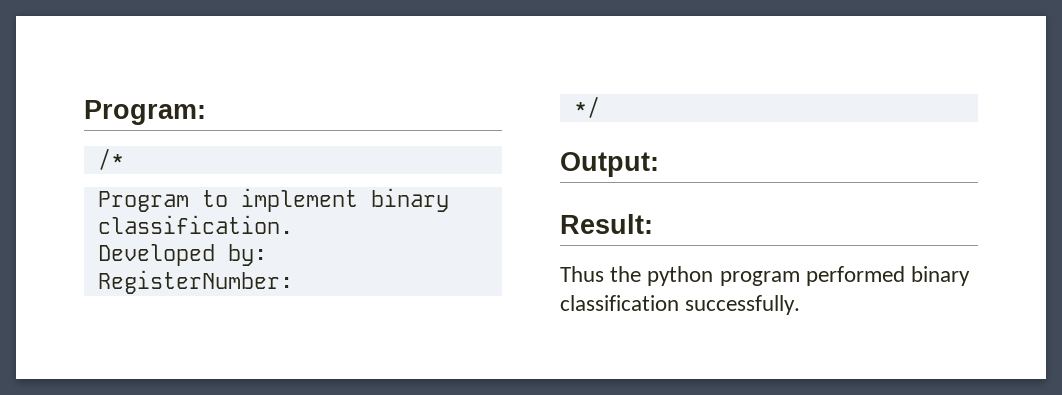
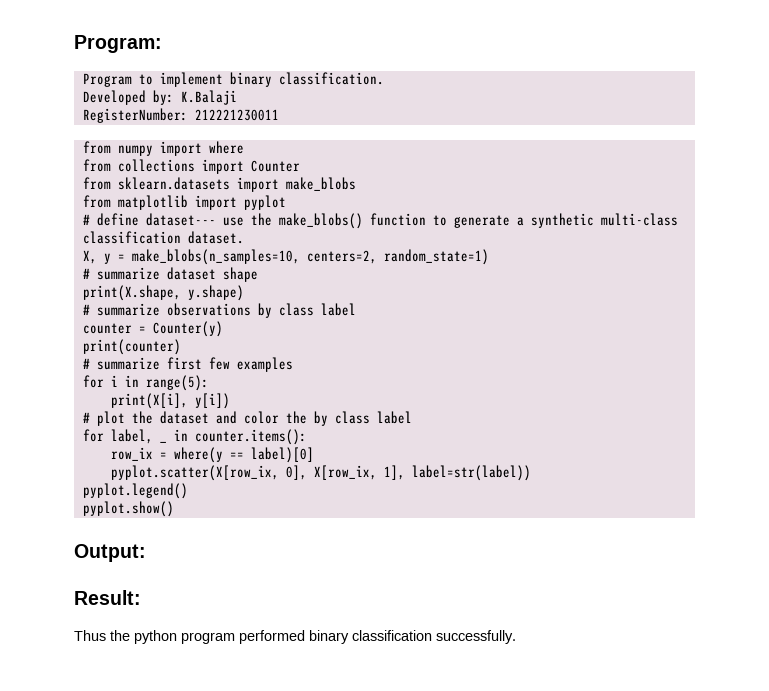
- /*
- Developed by:
+ Developed by: K.Balaji
- RegisterNumber:
- */
+ RegisterNumber: 212221230011
+ from numpy import where
+ from collections import Counter
+ from sklearn.datasets import make_blobs
+ from matplotlib import pyplot
+ # define dataset--- use the make_blobs() function to generate a synthetic multi-class classification dataset.
+ X, y = make_blobs(n_samples=10, centers=2, random_state=1)
+ # summarize dataset shape
+ print(X.shape, y.shape)
+ # summarize observations by class label
+ counter = Counter(y)
+ print(counter)
+ # summarize first few examples
+ for i in range(5):
+ print(X[i], y[i])
+ # plot the dataset and color the by class label
+ for label, _ in counter.items():
+ row_ix = where(y == label)[0]
+ pyplot.scatter(X[row_ix, 0], X[row_ix, 1], label=str(label))
+ pyplot.legend()
+ pyplot.show()

